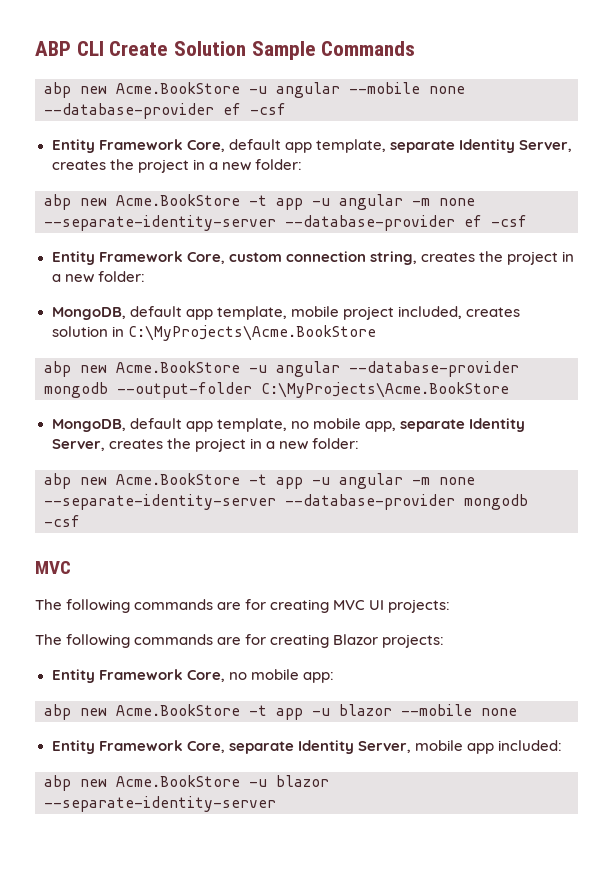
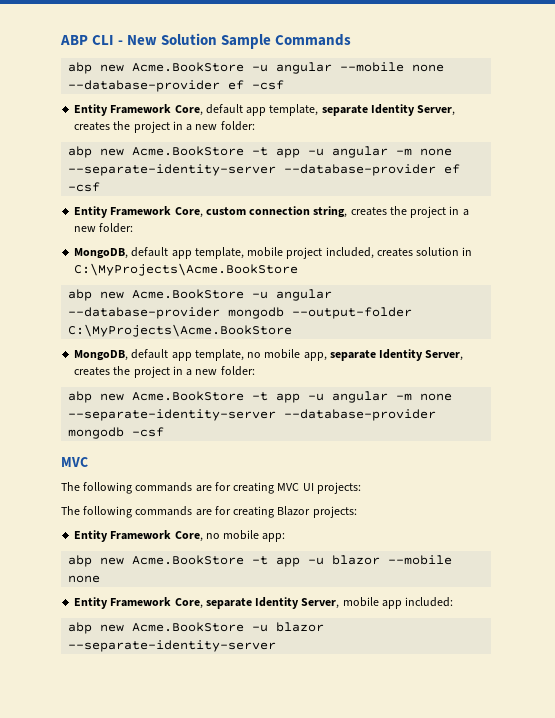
- ABP CLI Create Solution Sample Commands
+ ABP CLI - New Solution Sample Commands

